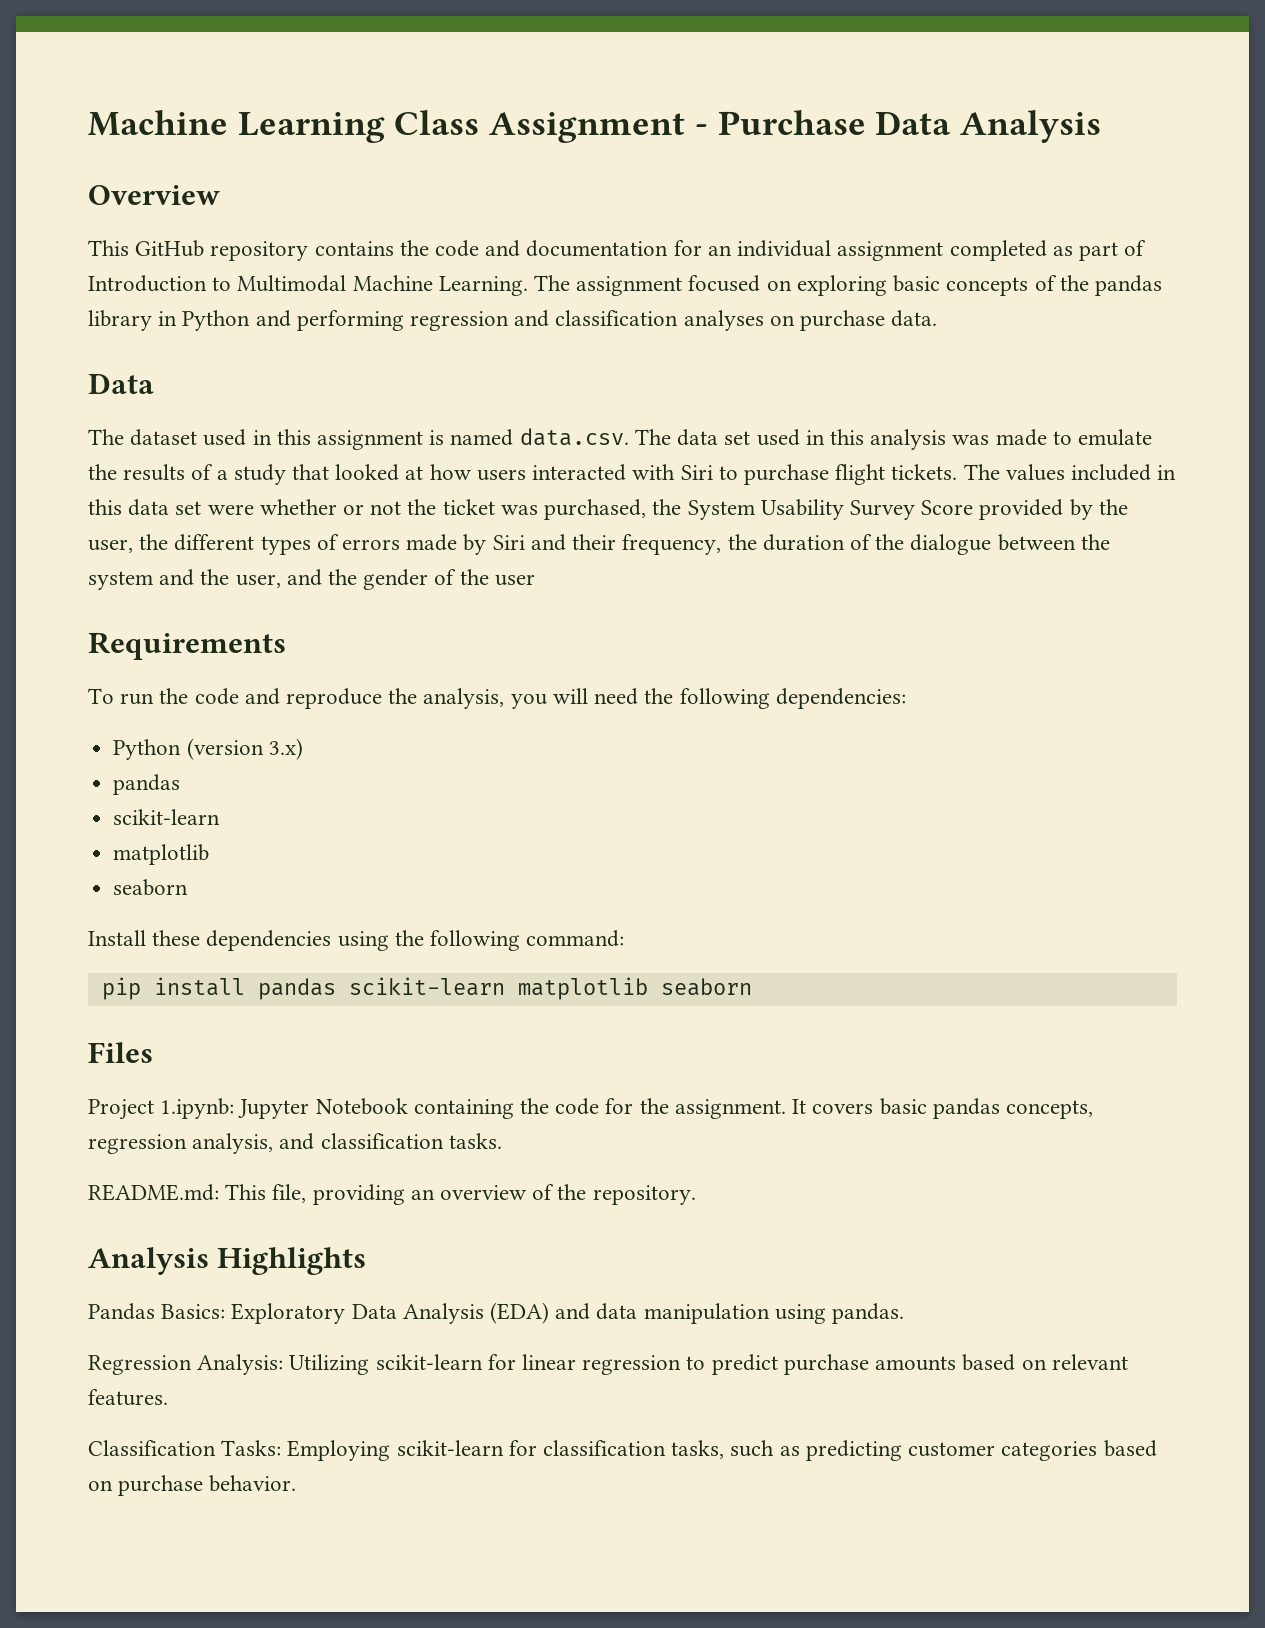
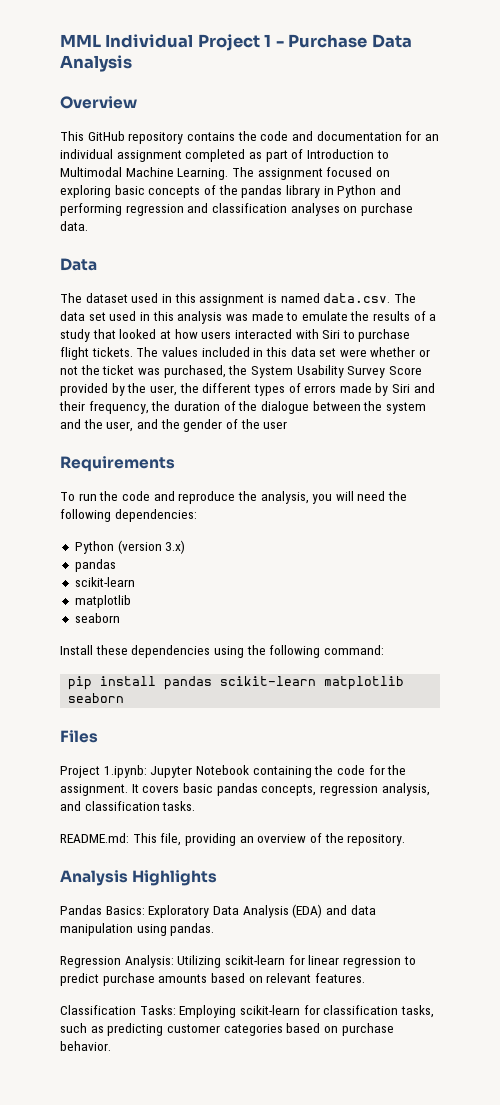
- Machine Learning Class Assignment - Purchase Data Analysis
+ MML Individual Project 1 - Purchase Data Analysis

